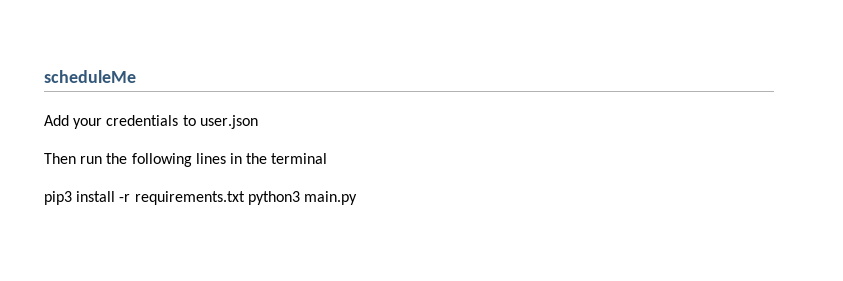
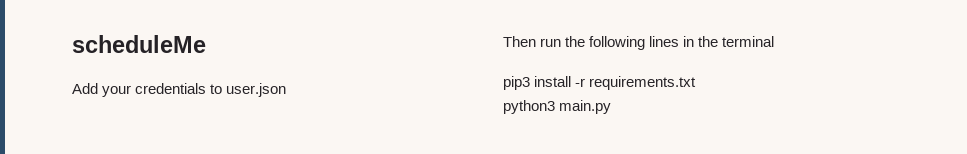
- pip3 install -r requirements.txt python3 main.py
+ pip3 install -r requirements.txt
+ python3 main.py

